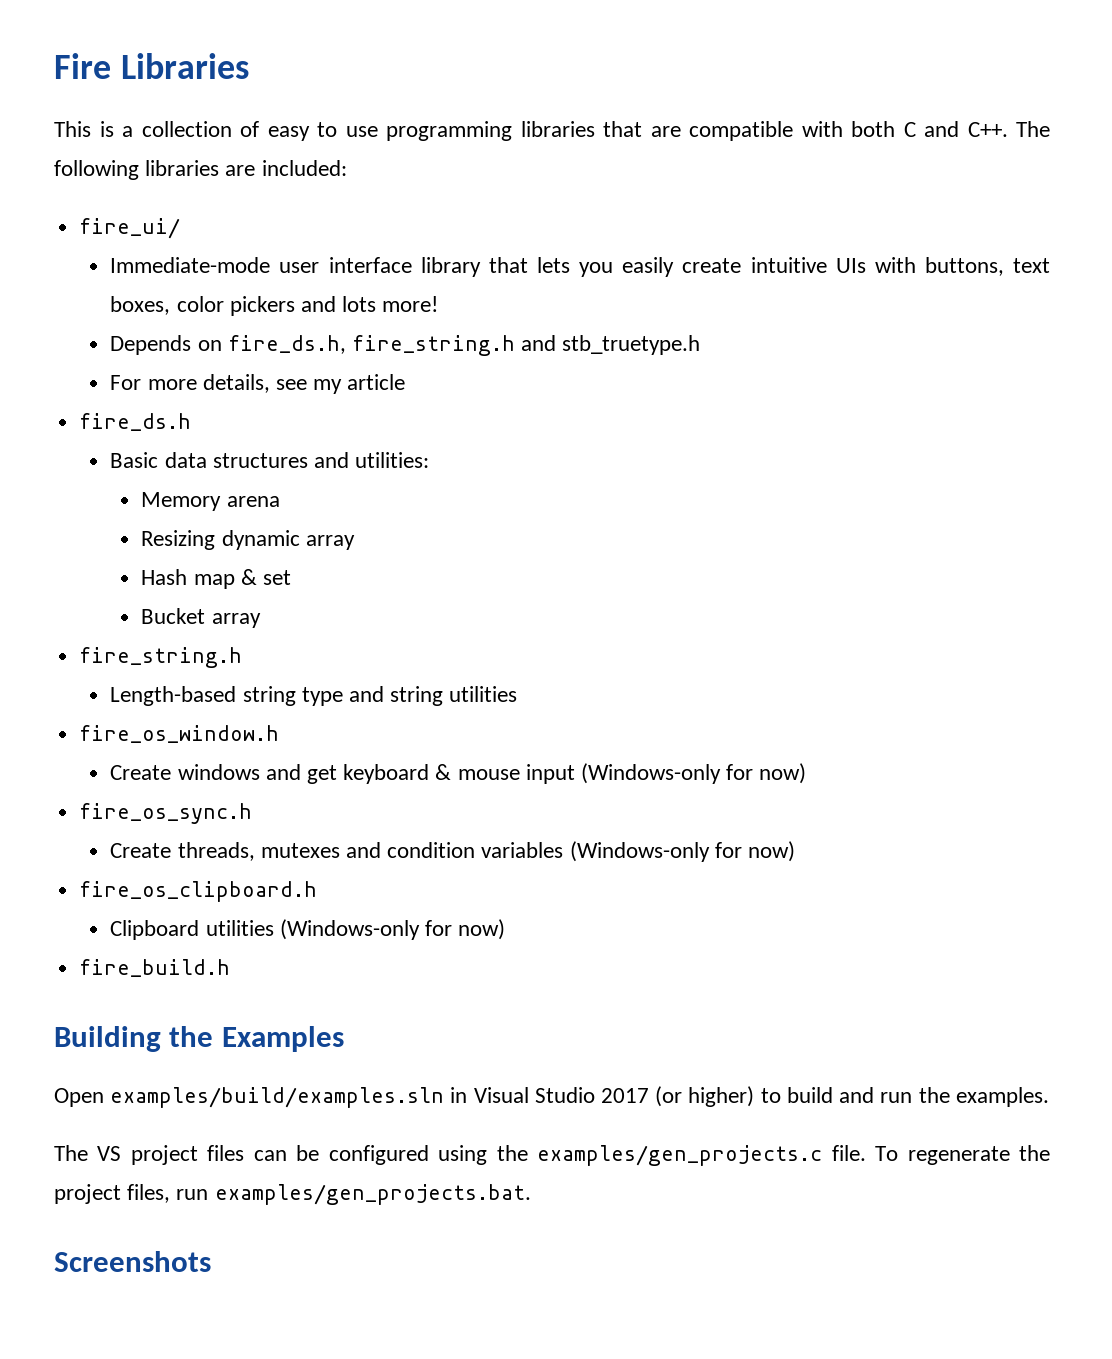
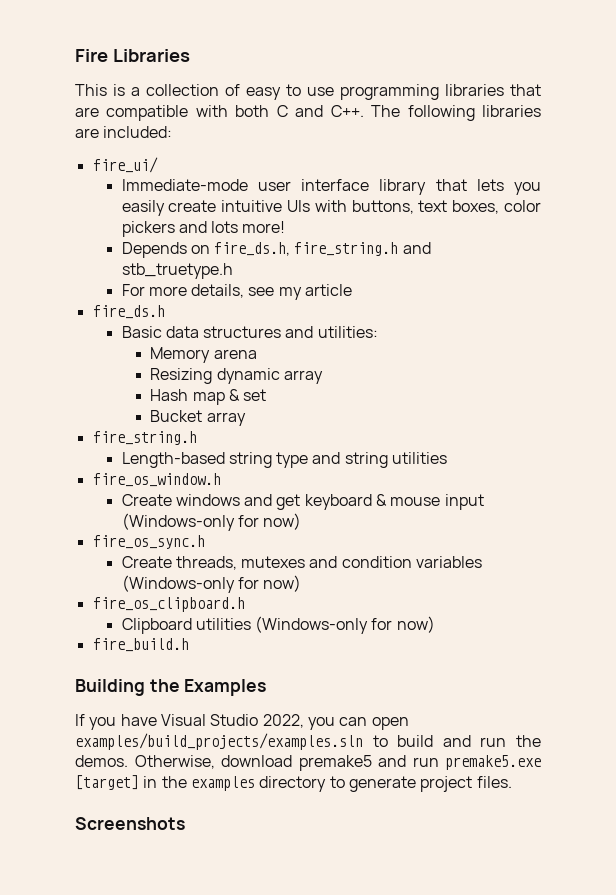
- Open examples/build/examples.sln in Visual Studio 2017 (or higher) to build and run the examples.
- The VS project files can be configured using the examples/gen_projects.c file. To regenerate the project files, run examples/gen_projects.bat.
+ If you have Visual Studio 2022, you can open examples/build_projects/examples.sln to build and run the demos. Otherwise, download premake5 and run premake5.exe [target] in the examples directory to generate project files.

